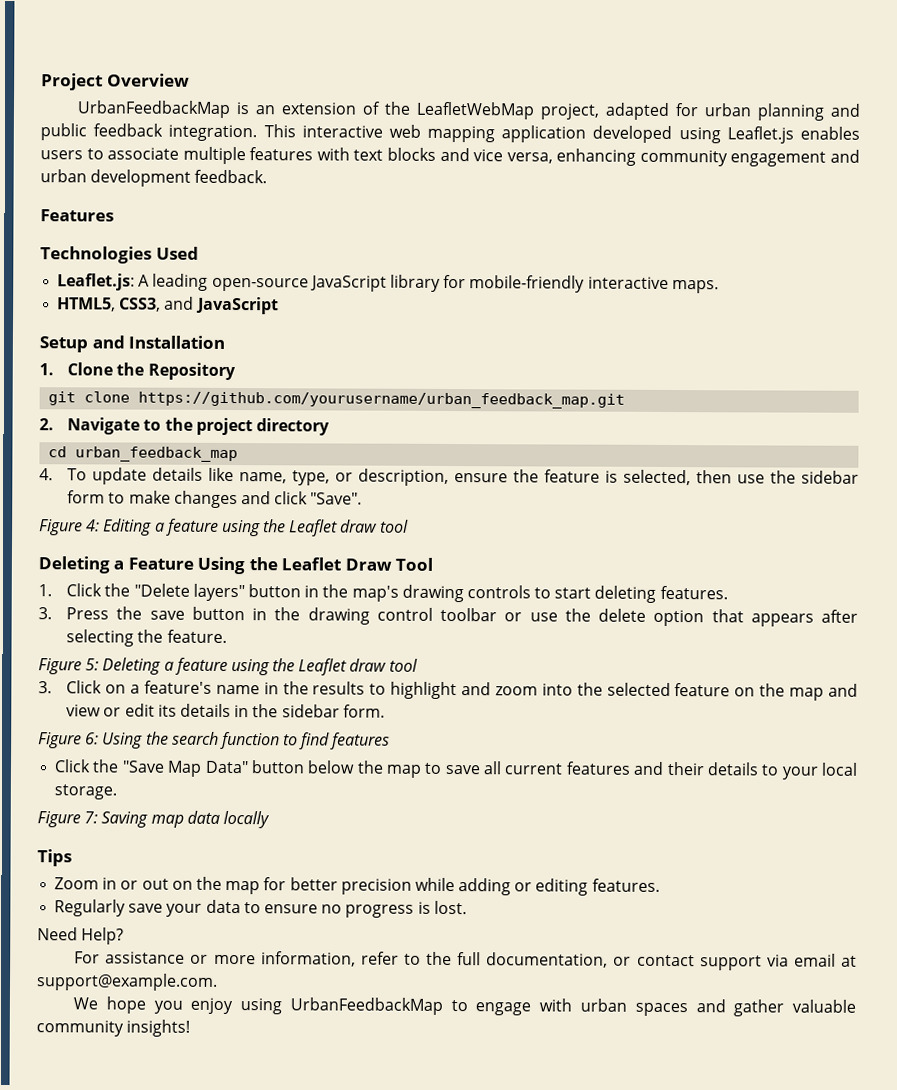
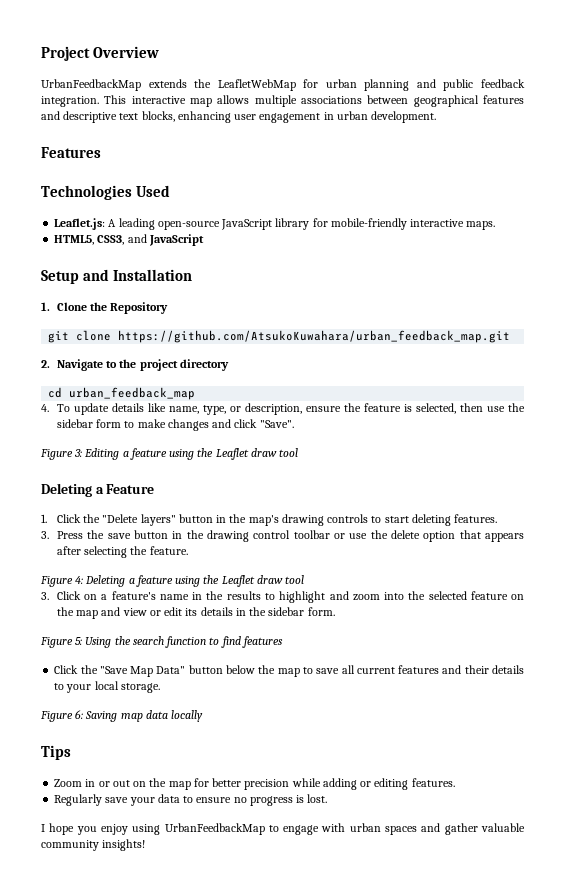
- UrbanFeedbackMap is an extension of the LeafletWebMap project, adapted for urban planning and public feedback integration.
+ UrbanFeedbackMap extends the LeafletWebMap for urban planning and public feedback integration.
- This interactive web mapping application developed using Leaflet.js enables users to associate multiple features with text blocks and vice versa, enhancing community engagement and urban development feedback.
+ This interactive map allows multiple associations between geographical features and descriptive text blocks, enhancing user engagement in urban development.
- git clone https://github.com/yourusername/urban_feedback_map.git
+ git clone https://github.com/AtsukoKuwahara/urban_feedback_map.git
- Figure 4: Editing a feature using the Leaflet draw tool
+ Figure 3: Editing a feature using the Leaflet draw tool
- Deleting a Feature Using the Leaflet Draw Tool
+ Deleting a Feature
- Figure 5: Deleting a feature using the Leaflet draw tool
+ Figure 4: Deleting a feature using the Leaflet draw tool
- Figure 6: Using the search function to find features
+ Figure 5: Using the search function to find features
- Figure 7: Saving map data locally
+ Figure 6: Saving map data locally
- Need Help?
- For assistance or more information, refer to the full documentation, or contact support via email at support@example.com.
- We hope you enjoy using UrbanFeedbackMap to engage with urban spaces and gather valuable community insights!
+ I hope you enjoy using UrbanFeedbackMap to engage with urban spaces and gather valuable community insights!

